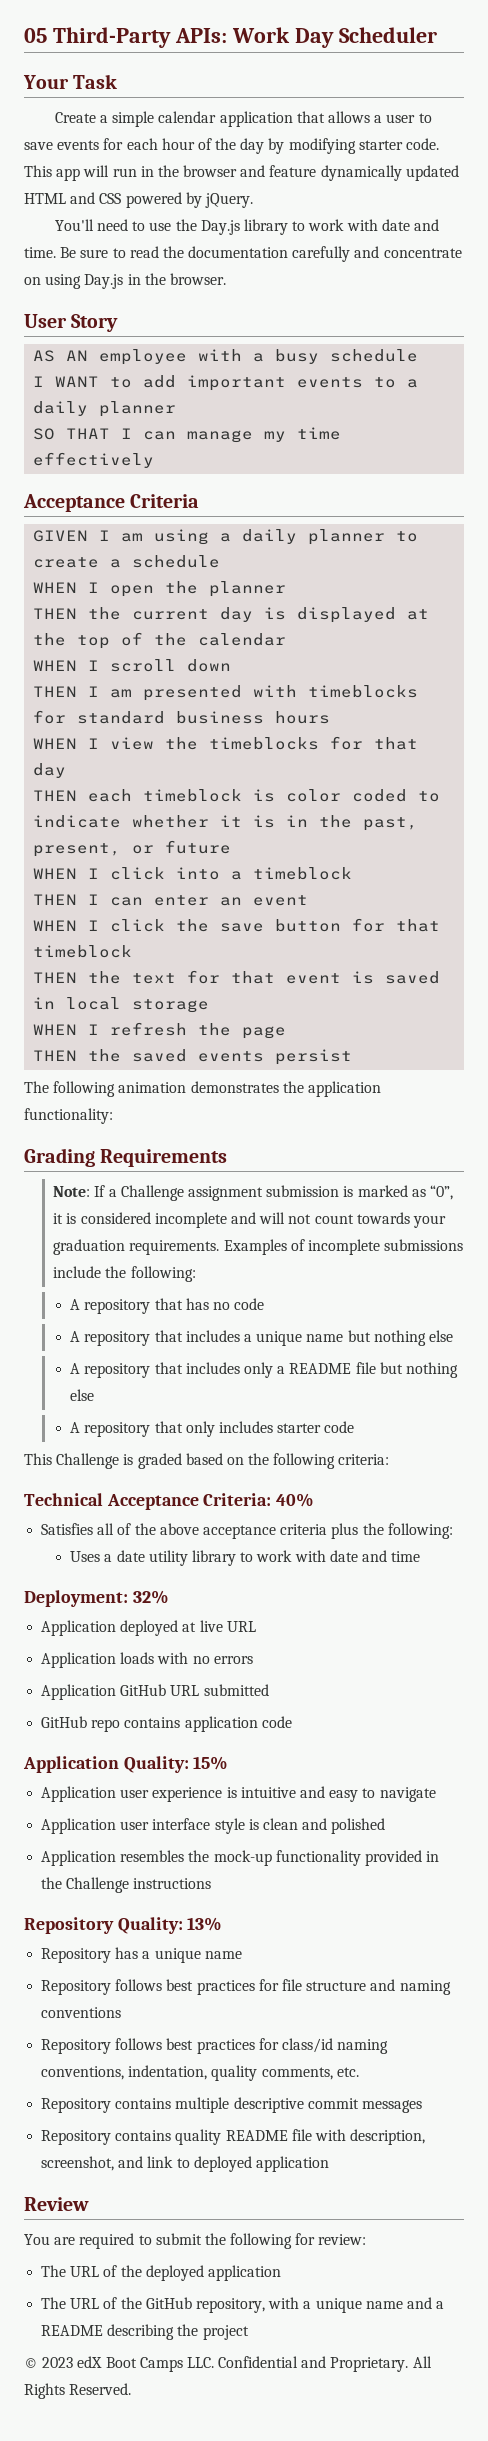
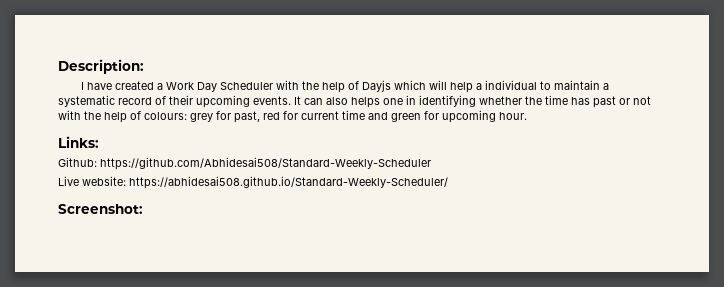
- 05 Third-Party APIs: Work Day Scheduler
- Your Task
- Create a simple calendar application that allows a user to save events for each hour of the day by modifying starter code. This app will run in the browser and feature dynamically updated HTML and CSS powered by jQuery.
- You'll need to use the Day.js library to work with date and time. Be sure to read the documentation carefully and concentrate on using Day.js in the browser.
- User Story
- AS AN employee with a busy schedule
- I WANT to add important events to a daily planner
- SO THAT I can manage my time effectively
- Acceptance Criteria
- GIVEN I am using a daily planner to create a schedule
- WHEN I open the planner
- THEN the current day is displayed at the top of the calendar
- WHEN I scroll down
- THEN I am presented with timeblocks for standard business hours
- WHEN I view the timeblocks for that day
- THEN each timeblock is color coded to indicate whether it is in the past, present, or future
- WHEN I click into a timeblock
- THEN I can enter an event
- WHEN I click the save button for that timeblock
- THEN the text for that event is saved in local storage
- WHEN I refresh the page
- THEN the saved events persist
- The following animation demonstrates the application functionality:
- Grading Requirements
- Note: If a Challenge assignment submission is marked as “0”, it is considered incomplete and will not count towards your graduation requirements. Examples of incomplete submissions include the following:
- A repository that has no code
- A repository that includes a unique name but nothing else
- A repository that includes only a README file but nothing else
- A repository that only includes starter code
- This Challenge is graded based on the following criteria:
- Technical Acceptance Criteria: 40%
- Satisfies all of the above acceptance criteria plus the following:
- Uses a date utility library to work with date and time
- Deployment: 32%
- Application deployed at live URL
- Application loads with no errors
- Application GitHub URL submitted
- GitHub repo contains application code
- Application Quality: 15%
- Application user experience is intuitive and easy to navigate
- Application user interface style is clean and polished
- Application resembles the mock-up functionality provided in the Challenge instructions
- Repository Quality: 13%
- Repository has a unique name
- Repository follows best practices for file structure and naming conventions
- Repository follows best practices for class/id naming conventions, indentation, quality comments, etc.
- Repository contains multiple descriptive commit messages
- Repository contains quality README file with description, screenshot, and link to deployed application
- Review
- You are required to submit the following for review:
- The URL of the deployed application
- The URL of the GitHub repository, with a unique name and a README describing the project
- © 2023 edX Boot Camps LLC. Confidential and Proprietary. All Rights Reserved.
+ Description:
+ I have created a Work Day Scheduler with the help of Dayjs which will help a individual to maintain a systematic record of their upcoming events. It can also helps one in identifying whether the time has past or not with the help of colours: grey for past, red for current time and green for upcoming hour.
+ Links:
+ Github: https://github.com/Abhidesai508/Standard-Weekly-Scheduler
+ Live website: https://abhidesai508.github.io/Standard-Weekly-Scheduler/
+ Screenshot:

